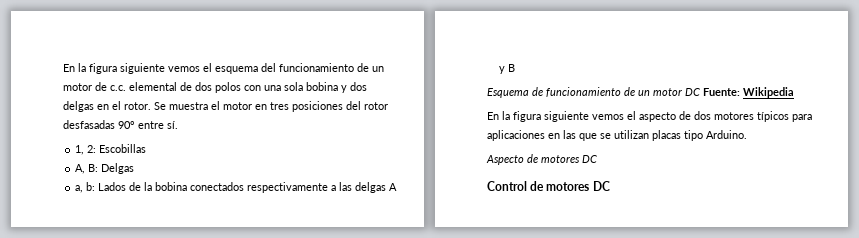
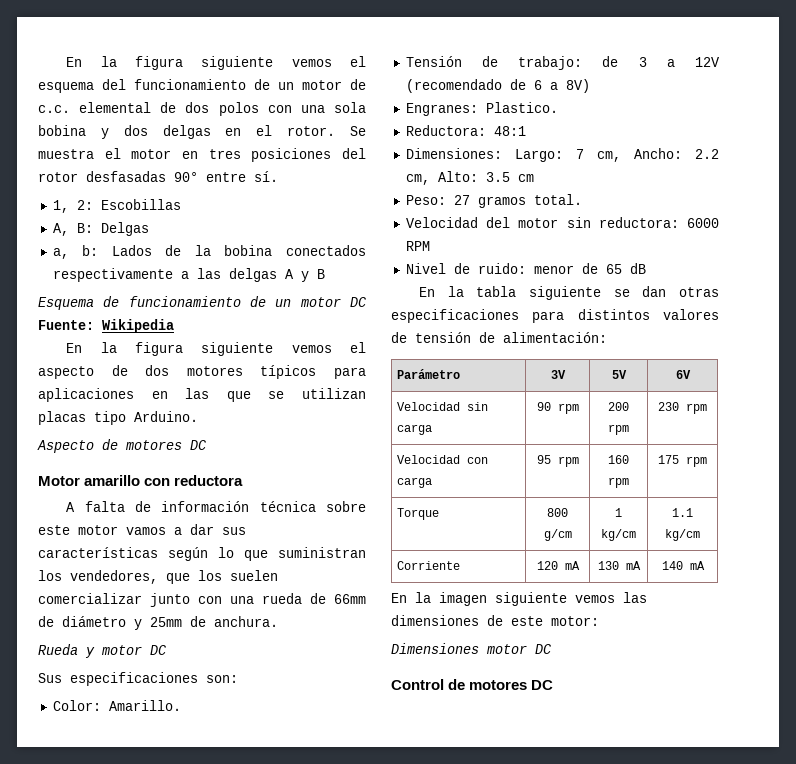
+ Motor amarillo con reductora
+ A falta de información técnica sobre este motor vamos a dar sus características según lo que suministran los vendedores, que los suelen comercializar junto con una rueda de 66mm de diámetro y 25mm de anchura.
+ Rueda y motor DC
+ Sus especificaciones son:
+ Color: Amarillo.
+ Tensión de trabajo: de 3 a 12V (recomendado de 6 a 8V)
+ Engranes: Plastico.
+ Reductora: 48:1
+ Dimensiones: Largo: 7 cm, Ancho: 2.2 cm, Alto: 3.5 cm
+ Peso: 27 gramos total.
+ Velocidad del motor sin reductora: 6000 RPM
+ Nivel de ruido: menor de 65 dB
+ En la tabla siguiente se dan otras especificaciones para distintos valores de tensión de alimentación:
+ Parámetro | 3V | 5V | 6V
+ Velocidad sin carga | 90 rpm | 200 rpm | 230 rpm
+ Velocidad con carga | 95 rpm | 160 rpm | 175 rpm
+ Torque | 800 g/cm | 1 kg/cm | 1.1 kg/cm
+ Corriente | 120 mA | 130 mA | 140 mA
+ En la imagen siguiente vemos las dimensiones de este motor:
+ Dimensiones motor DC

